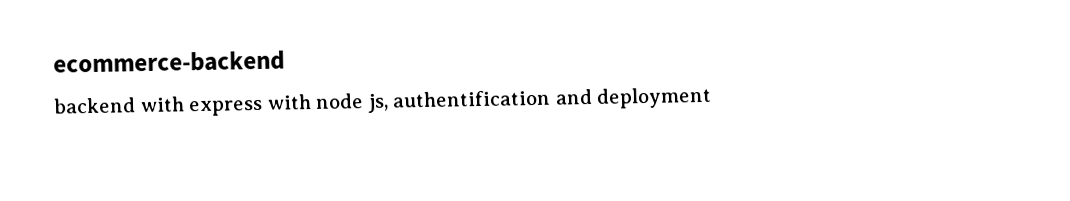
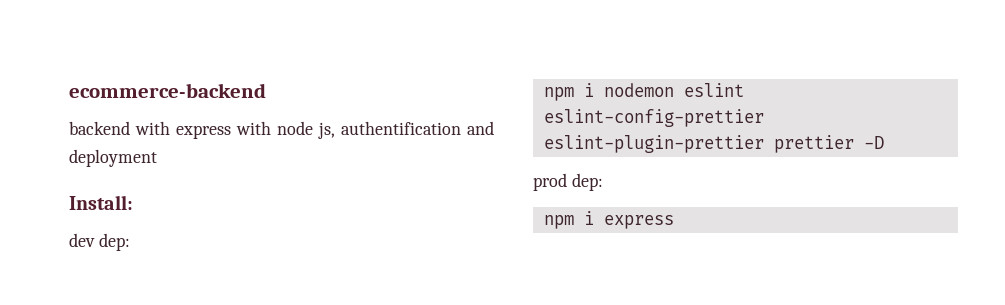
+ Install:
+ dev dep:
+ npm i nodemon eslint eslint-config-prettier eslint-plugin-prettier prettier -D
+ prod dep:
+ npm i express

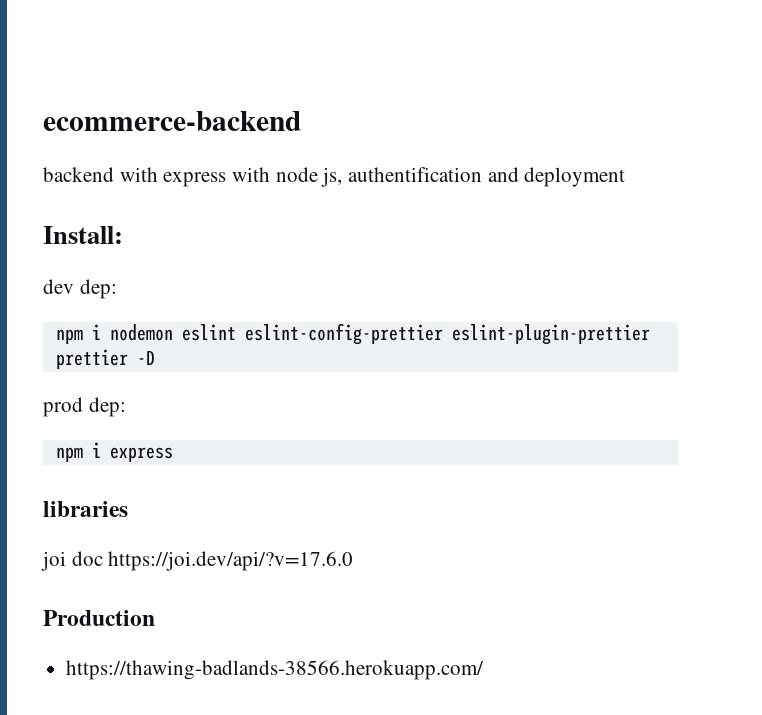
+ libraries
+ joi doc https://joi.dev/api/?v=17.6.0
+ Production
+ https://thawing-badlands-38566.herokuapp.com/

